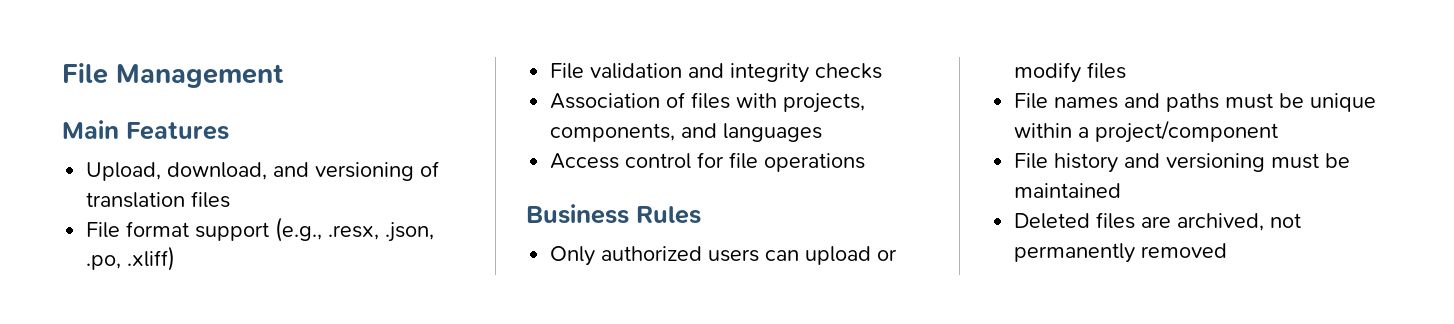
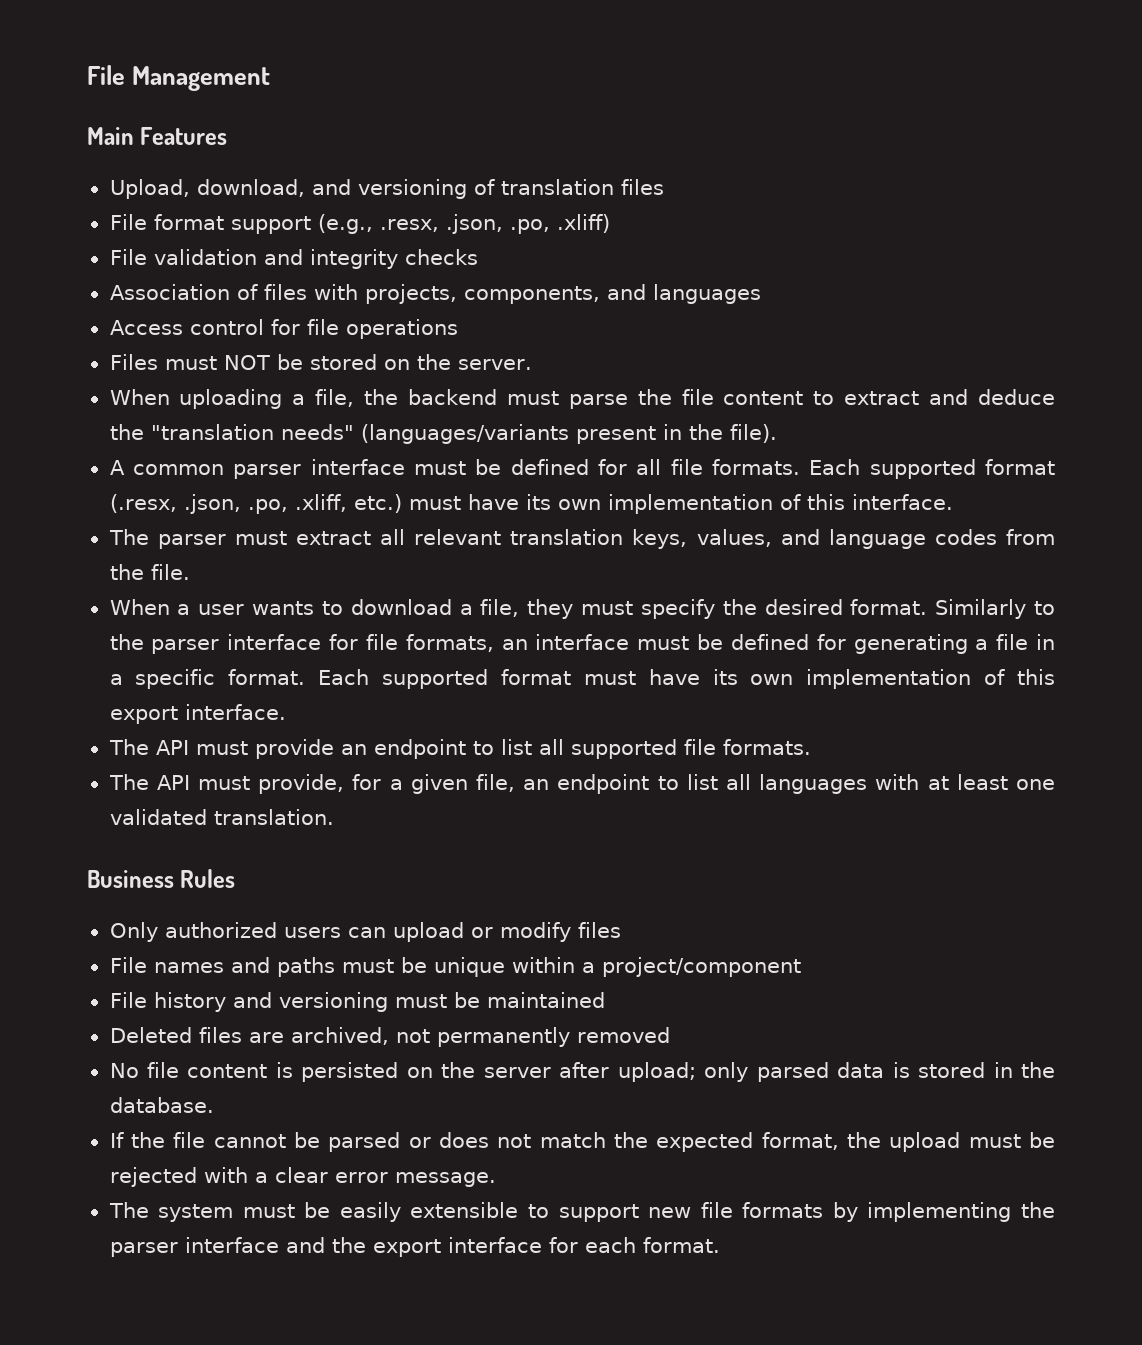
+ Files must NOT be stored on the server.
+ When uploading a file, the backend must parse the file content to extract and deduce the "translation needs" (languages/variants present in the file).
+ A common parser interface must be defined for all file formats. Each supported format (.resx, .json, .po, .xliff, etc.) must have its own implementation of this interface.
+ The parser must extract all relevant translation keys, values, and language codes from the file.
+ When a user wants to download a file, they must specify the desired format. Similarly to the parser interface for file formats, an interface must be defined for generating a file in a specific format. Each supported format must have its own implementation of this export interface.
+ The API must provide an endpoint to list all supported file formats.
+ The API must provide, for a given file, an endpoint to list all languages with at least one validated translation.
+ No file content is persisted on the server after upload; only parsed data is stored in the database.
+ If the file cannot be parsed or does not match the expected format, the upload must be rejected with a clear error message.
+ The system must be easily extensible to support new file formats by implementing the parser interface and the export interface for each format.

